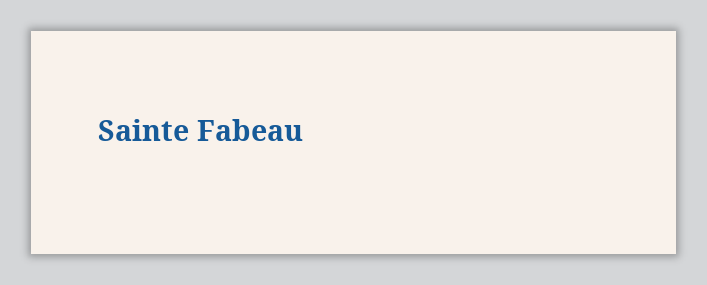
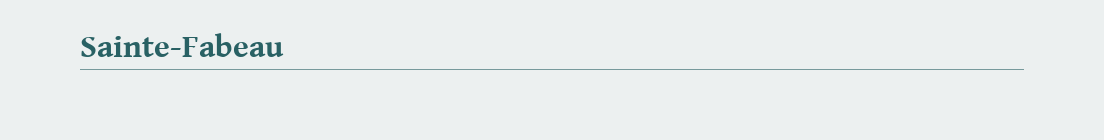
- Sainte Fabeau
+ Sainte-Fabeau

